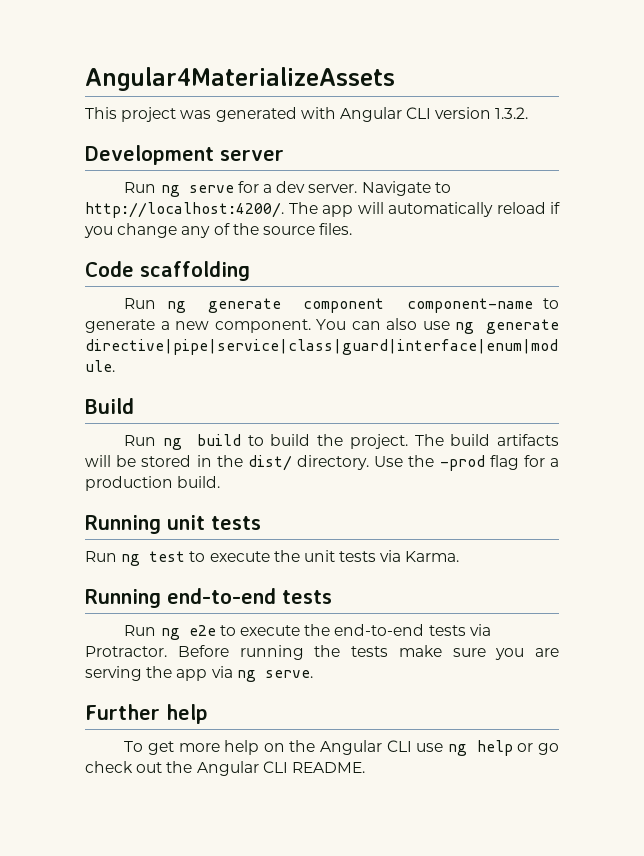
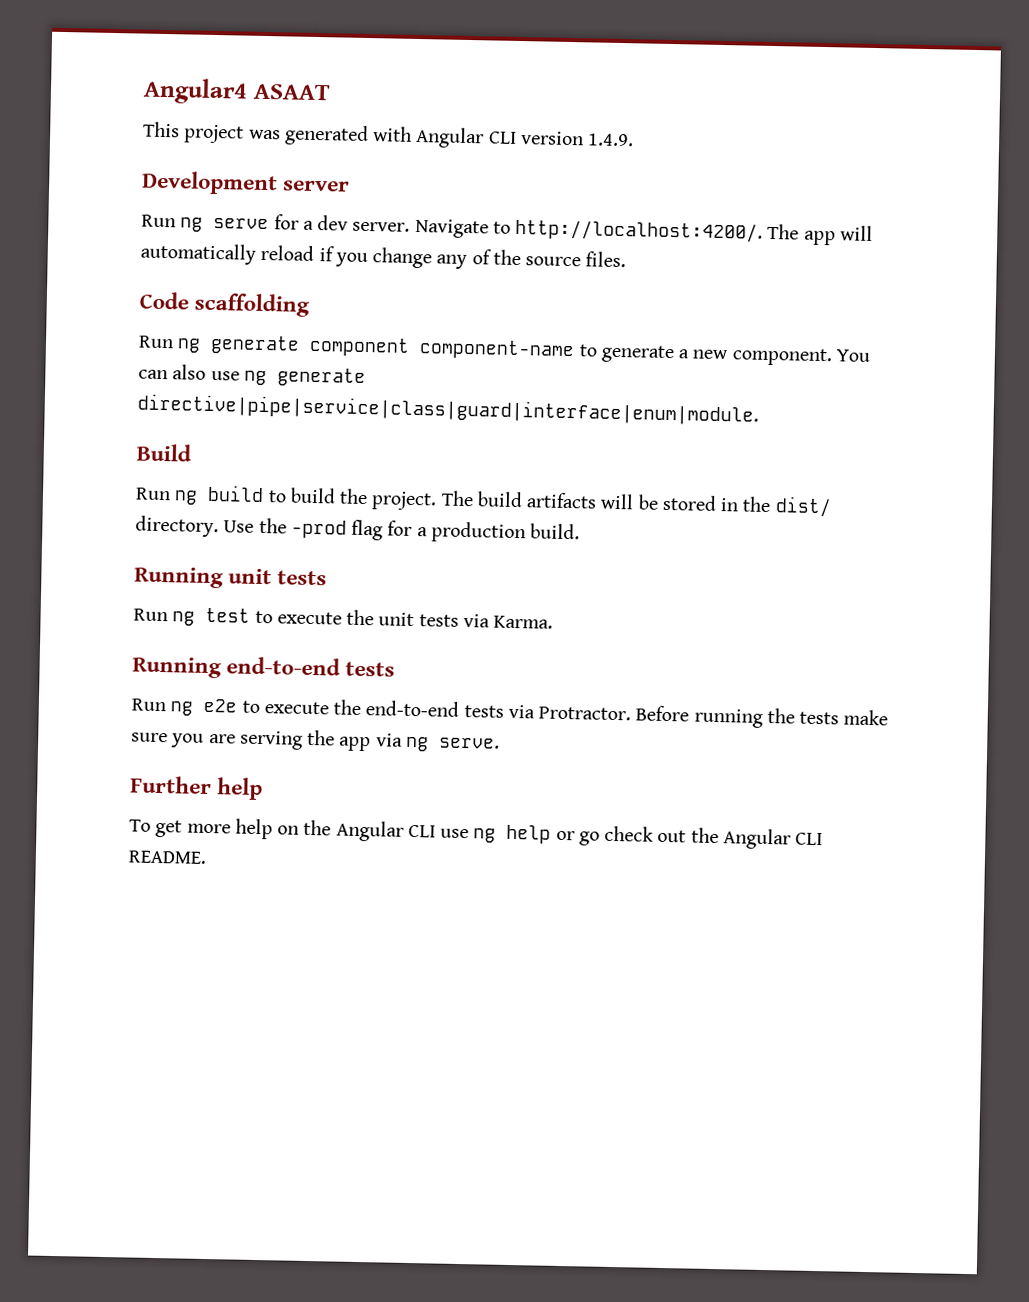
- Angular4MaterializeAssets
+ Angular4 ASAAT
- This project was generated with Angular CLI version 1.3.2.
+ This project was generated with Angular CLI version 1.4.9.

